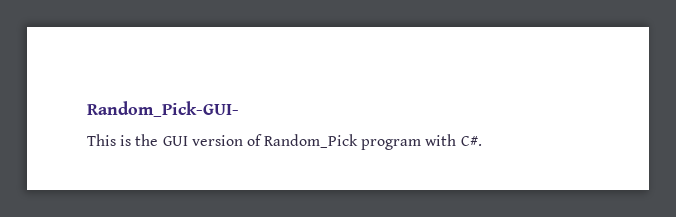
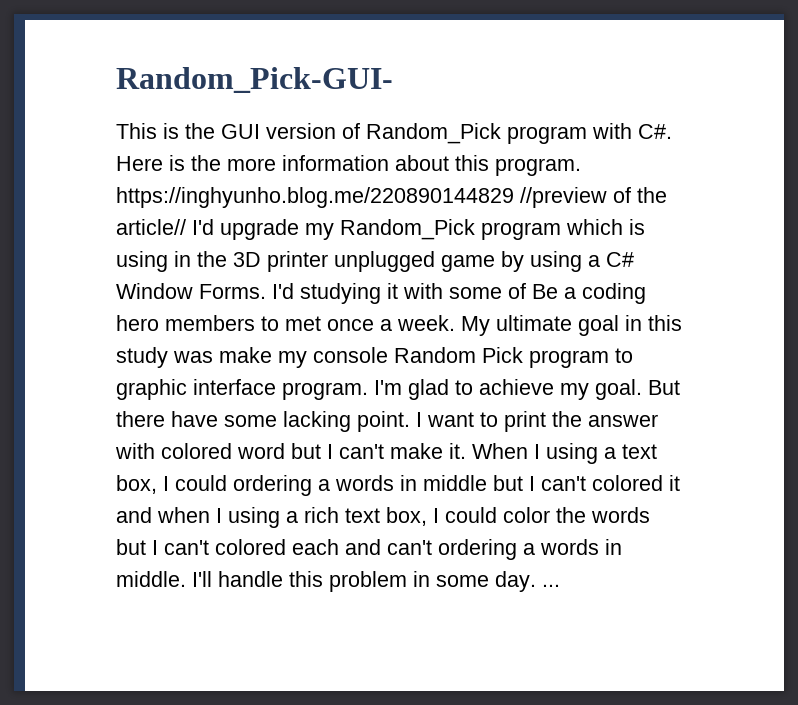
- This is the GUI version of Random_Pick program with C#.
+ This is the GUI version of Random_Pick program with C#. Here is the more information about this program. https://inghyunho.blog.me/220890144829 //preview of the article// I'd upgrade my Random_Pick program which is using in the 3D printer unplugged game by using a C# Window Forms. I'd studying it with some of Be a coding hero members to met once a week. My ultimate goal in this study was make my console Random Pick program to graphic interface program. I'm glad to achieve my goal. But there have some lacking point. I want to print the answer with colored word but I can't make it. When I using a text box, I could ordering a words in middle but I can't colored it and when I using a rich text box, I could color the words but I can't colored each and can't ordering a words in middle. I'll handle this problem in some day. ...

